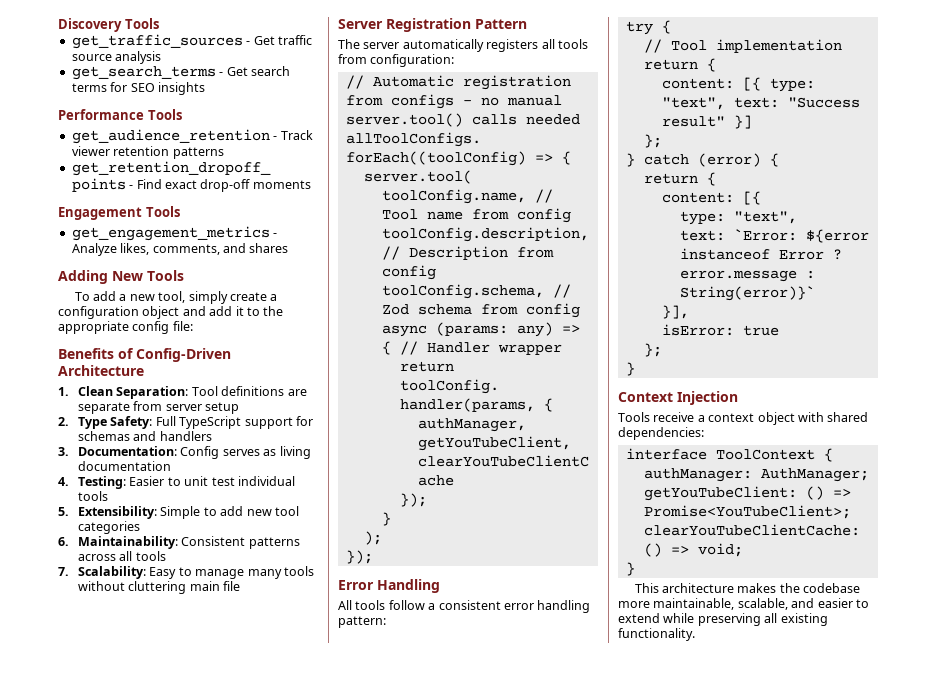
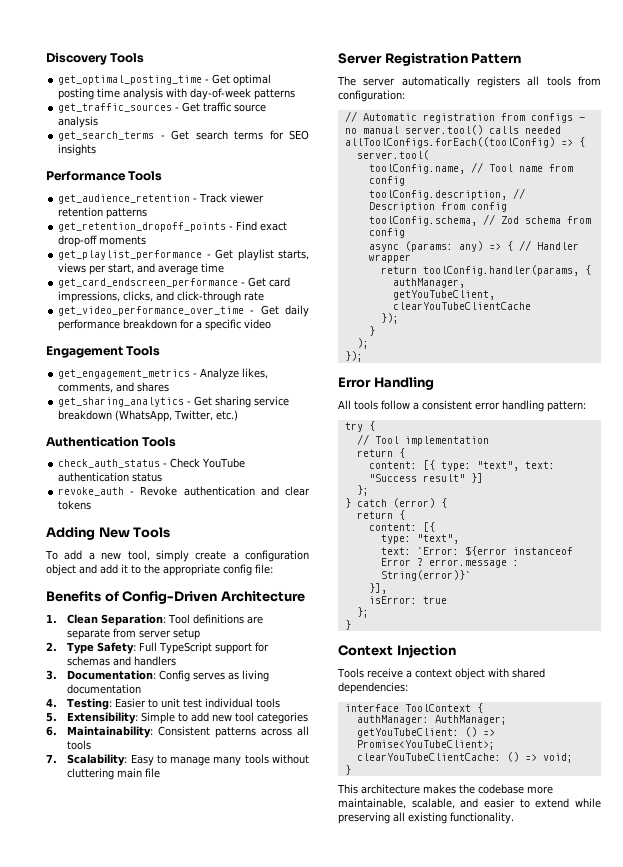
+ get_optimal_posting_time - Get optimal posting time analysis with day-of-week patterns
+ get_playlist_performance - Get playlist starts, views per start, and average time
+ get_card_endscreen_performance - Get card impressions, clicks, and click-through rate
+ get_video_performance_over_time - Get daily performance breakdown for a specific video
+ get_sharing_analytics - Get sharing service breakdown (WhatsApp, Twitter, etc.)
+ Authentication Tools
+ check_auth_status - Check YouTube authentication status
+ revoke_auth - Revoke authentication and clear tokens

